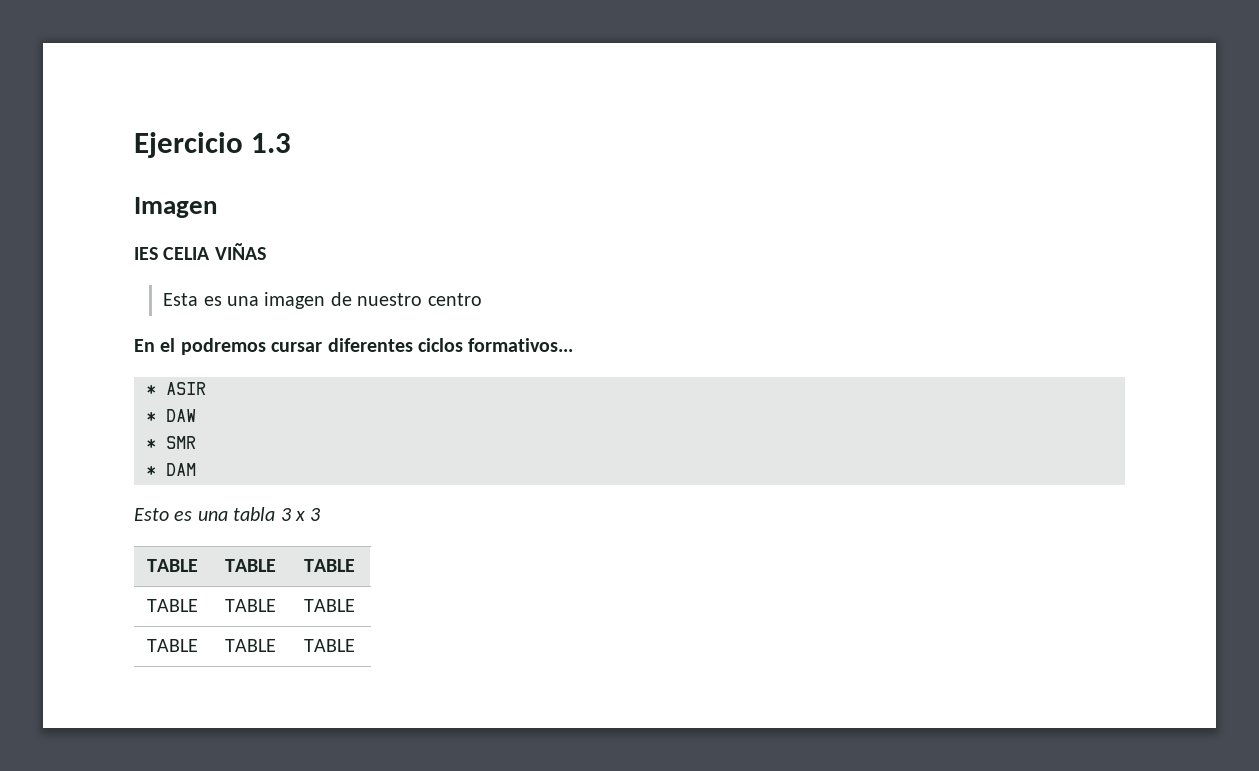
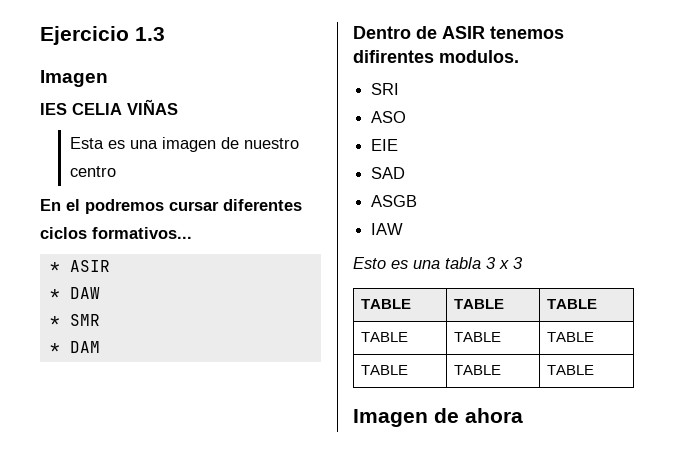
+ Dentro de ASIR tenemos difirentes modulos.
+ SRI
+ ASO
+ EIE
+ SAD
+ ASGB
+ IAW
+ Imagen de ahora

